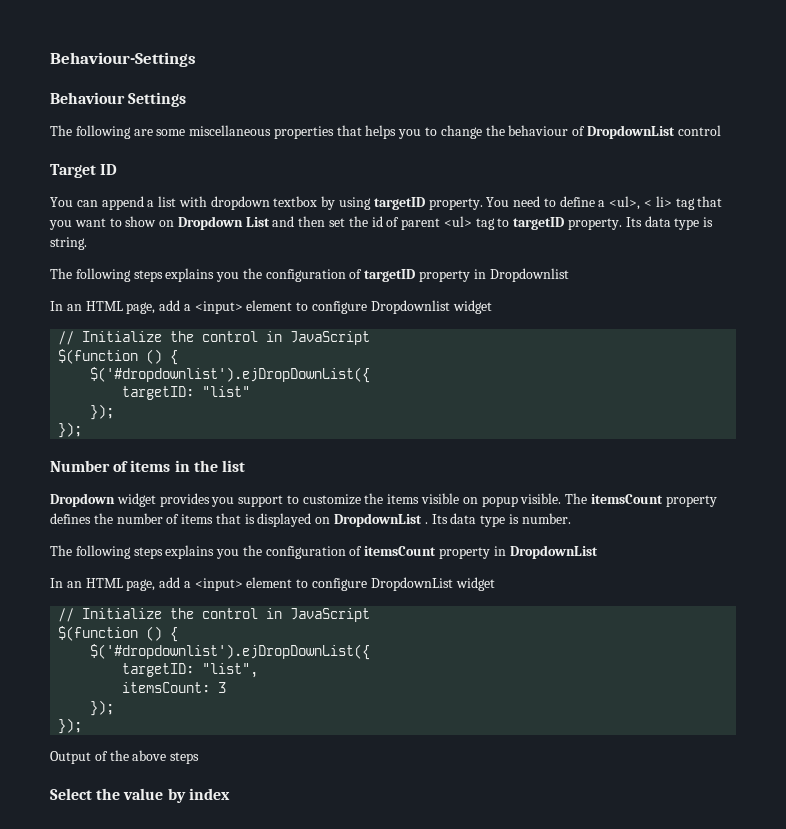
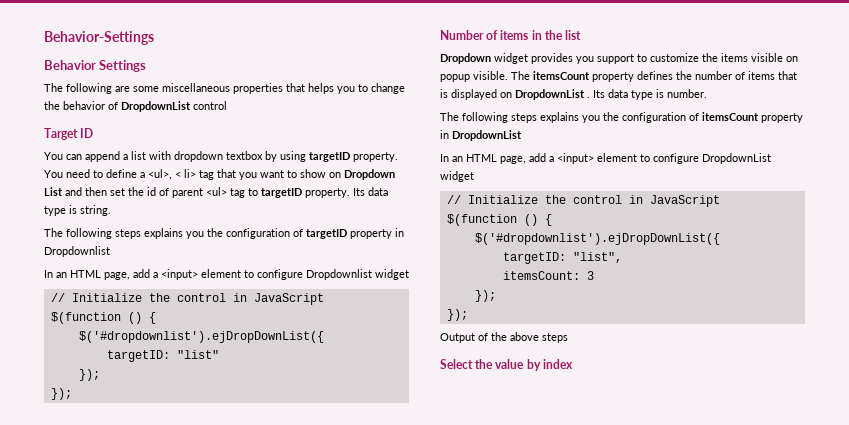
- Behaviour-Settings
- Behaviour Settings
+ Behavior-Settings
+ Behavior Settings
- The following are some miscellaneous properties that helps you to change the behaviour of DropdownList control
+ The following are some miscellaneous properties that helps you to change the behavior of DropdownList control

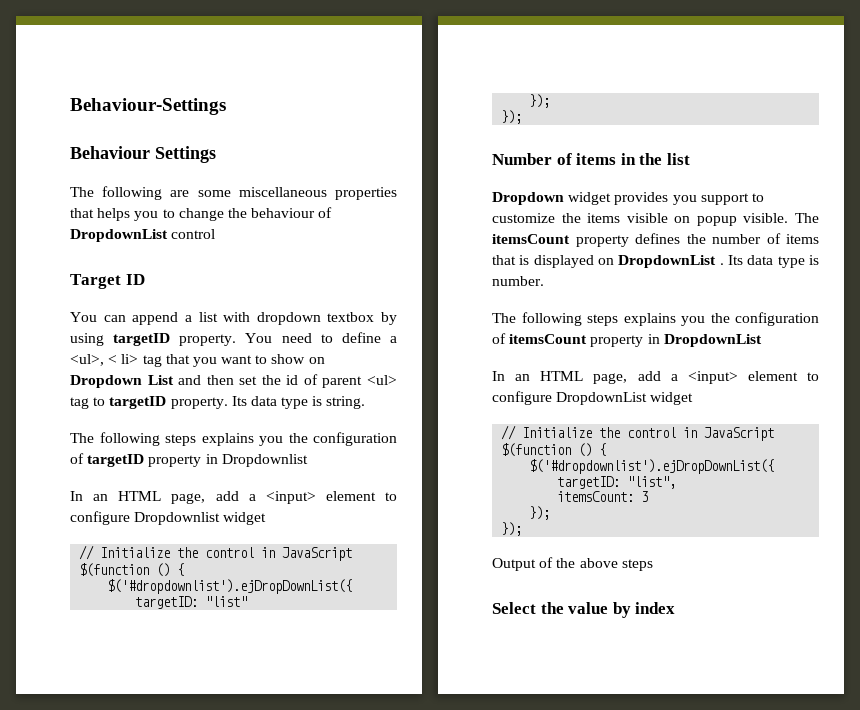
- Behavior-Settings
- Behavior Settings
+ Behaviour-Settings
+ Behaviour Settings
- The following are some miscellaneous properties that helps you to change the behavior of DropdownList control
+ The following are some miscellaneous properties that helps you to change the behaviour of DropdownList control

